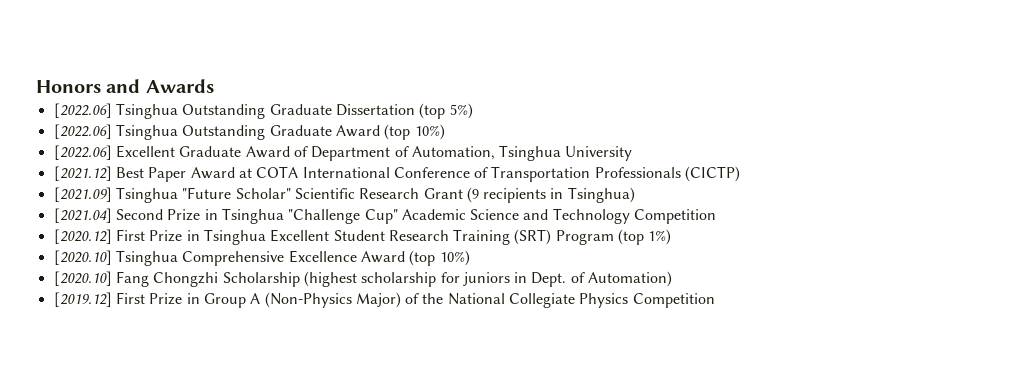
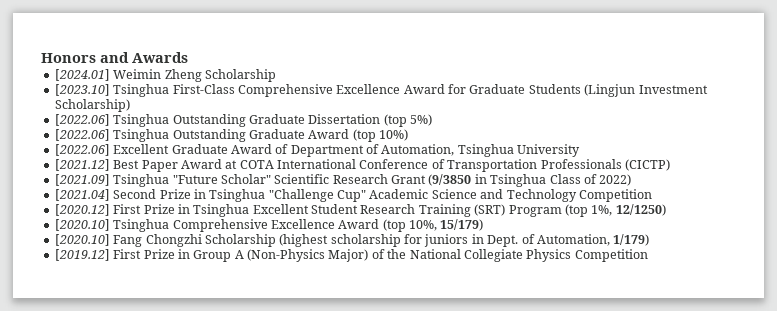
+ [2024.01] Weimin Zheng Scholarship
+ [2023.10] Tsinghua First-Class Comprehensive Excellence Award for Graduate Students (Lingjun Investment Scholarship)
- [2021.09] Tsinghua "Future Scholar" Scientific Research Grant (9 recipients in Tsinghua)
+ [2021.09] Tsinghua "Future Scholar" Scientific Research Grant (9/3850 in Tsinghua Class of 2022)
- [2020.12] First Prize in Tsinghua Excellent Student Research Training (SRT) Program (top 1%)
+ [2020.12] First Prize in Tsinghua Excellent Student Research Training (SRT) Program (top 1%, 12/1250)
- [2020.10] Tsinghua Comprehensive Excellence Award (top 10%)
+ [2020.10] Tsinghua Comprehensive Excellence Award (top 10%, 15/179)
- [2020.10] Fang Chongzhi Scholarship (highest scholarship for juniors in Dept. of Automation)
+ [2020.10] Fang Chongzhi Scholarship (highest scholarship for juniors in Dept. of Automation, 1/179)

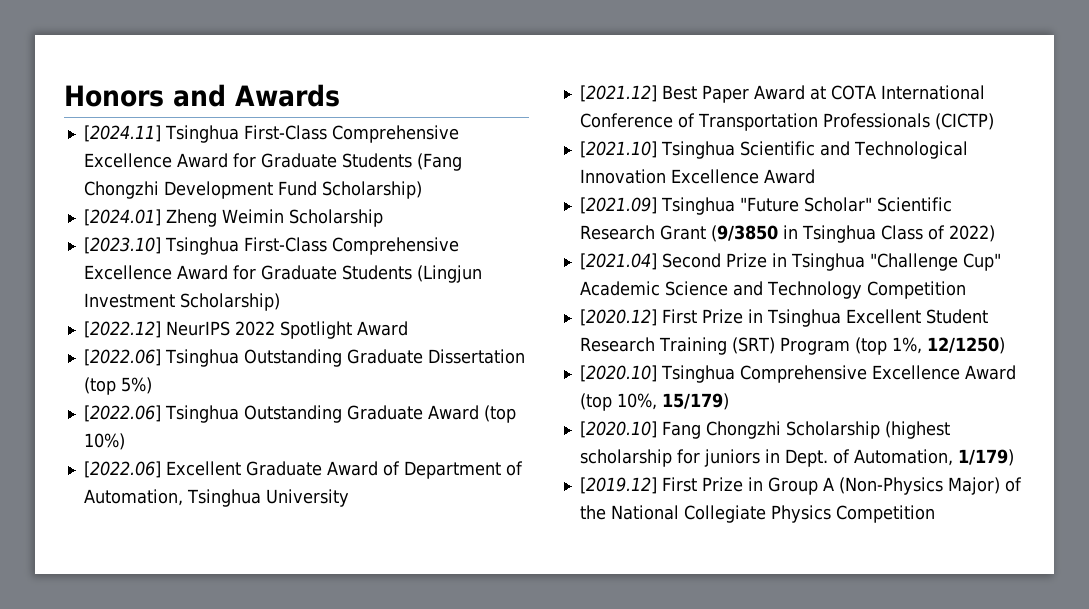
+ [2024.11] Tsinghua First-Class Comprehensive Excellence Award for Graduate Students (Fang Chongzhi Development Fund Scholarship)
- [2024.01] Weimin Zheng Scholarship
+ [2024.01] Zheng Weimin Scholarship
+ [2022.12] NeurIPS 2022 Spotlight Award
+ [2021.10] Tsinghua Scientific and Technological Innovation Excellence Award

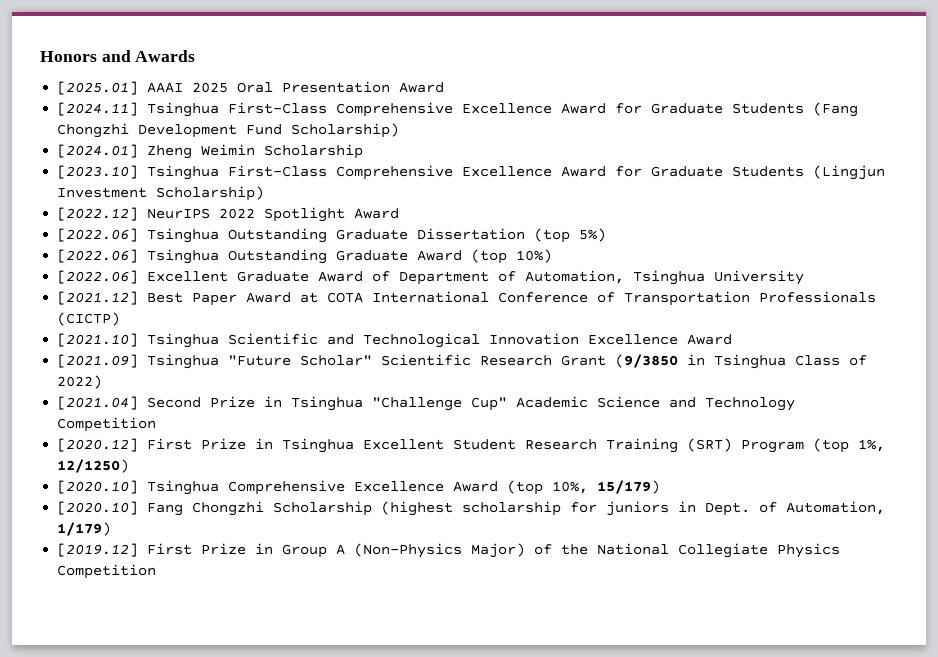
+ [2025.01] AAAI 2025 Oral Presentation Award

